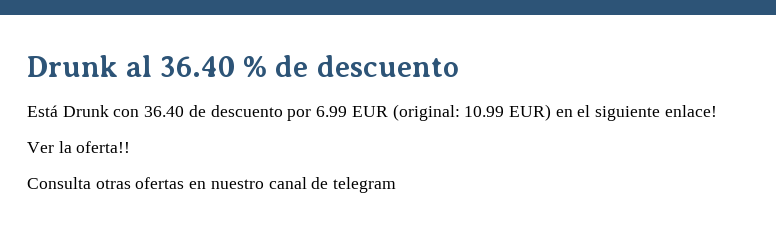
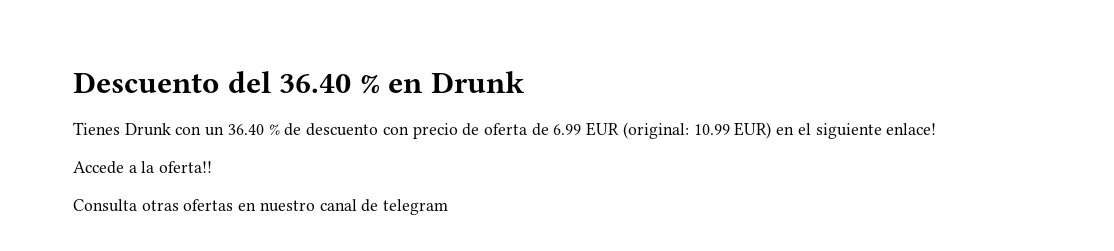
- Drunk al 36.40 % de descuento
- Está Drunk con 36.40 de descuento por 6.99 EUR (original: 10.99 EUR) en el siguiente enlace!
+ Descuento del 36.40 % en Drunk
+ Tienes Drunk con un 36.40 % de descuento con precio de oferta de 6.99 EUR (original: 10.99 EUR) en el siguiente enlace!
- Ver la oferta!!
+ Accede a la oferta!!

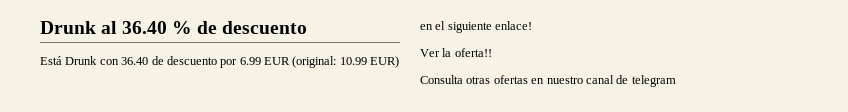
- Descuento del 36.40 % en Drunk
- Tienes Drunk con un 36.40 % de descuento con precio de oferta de 6.99 EUR (original: 10.99 EUR) en el siguiente enlace!
+ Drunk al 36.40 % de descuento
+ Está Drunk con 36.40 de descuento por 6.99 EUR (original: 10.99 EUR) en el siguiente enlace!
- Accede a la oferta!!
+ Ver la oferta!!

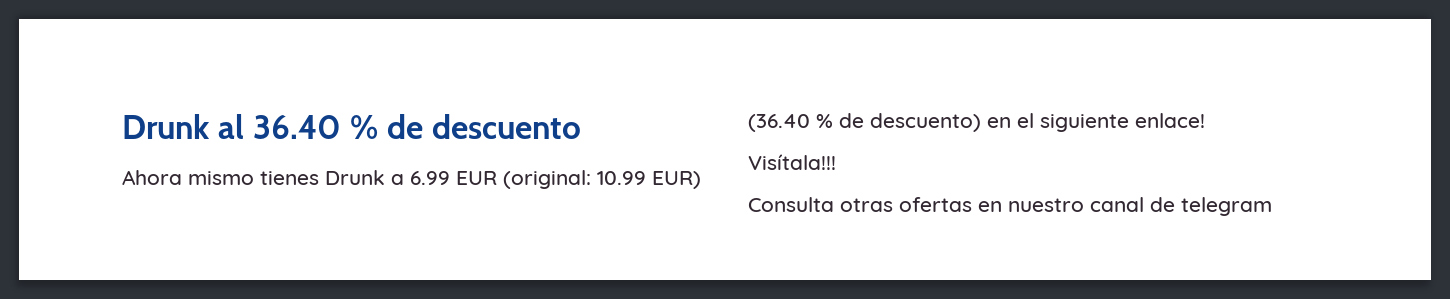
- Está Drunk con 36.40 de descuento por 6.99 EUR (original: 10.99 EUR) en el siguiente enlace!
+ Ahora mismo tienes Drunk a 6.99 EUR (original: 10.99 EUR) (36.40 % de descuento) en el siguiente enlace!
- Ver la oferta!!
+ Visítala!!!

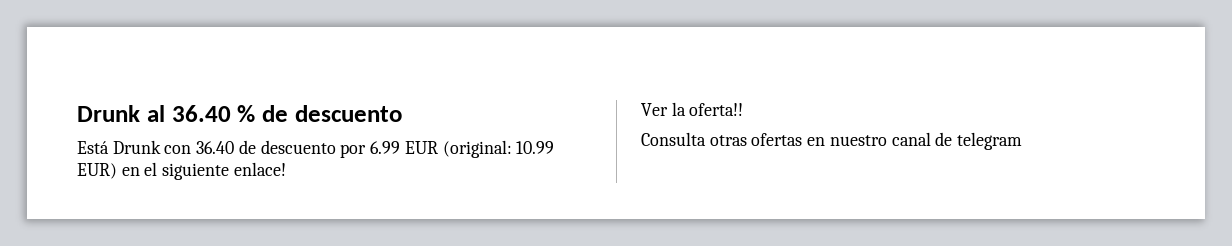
- Ahora mismo tienes Drunk a 6.99 EUR (original: 10.99 EUR) (36.40 % de descuento) en el siguiente enlace!
+ Está Drunk con 36.40 de descuento por 6.99 EUR (original: 10.99 EUR) en el siguiente enlace!
- Visítala!!!
+ Ver la oferta!!

